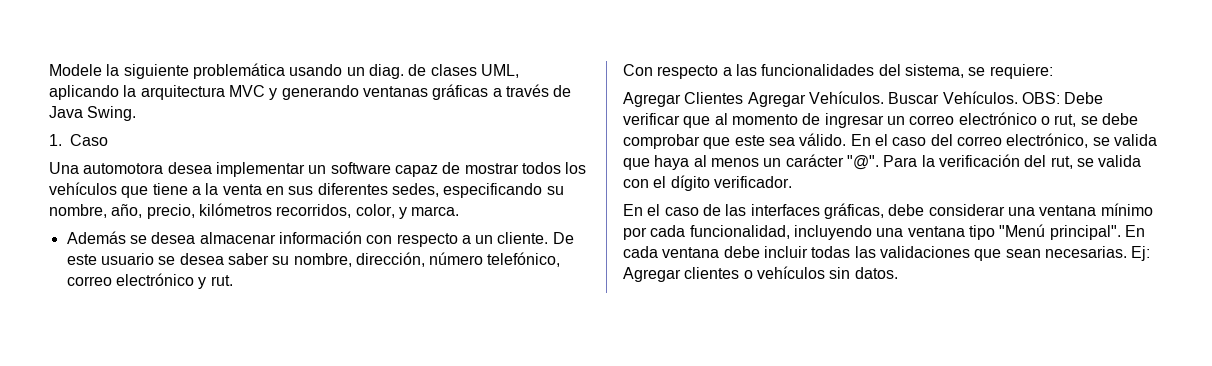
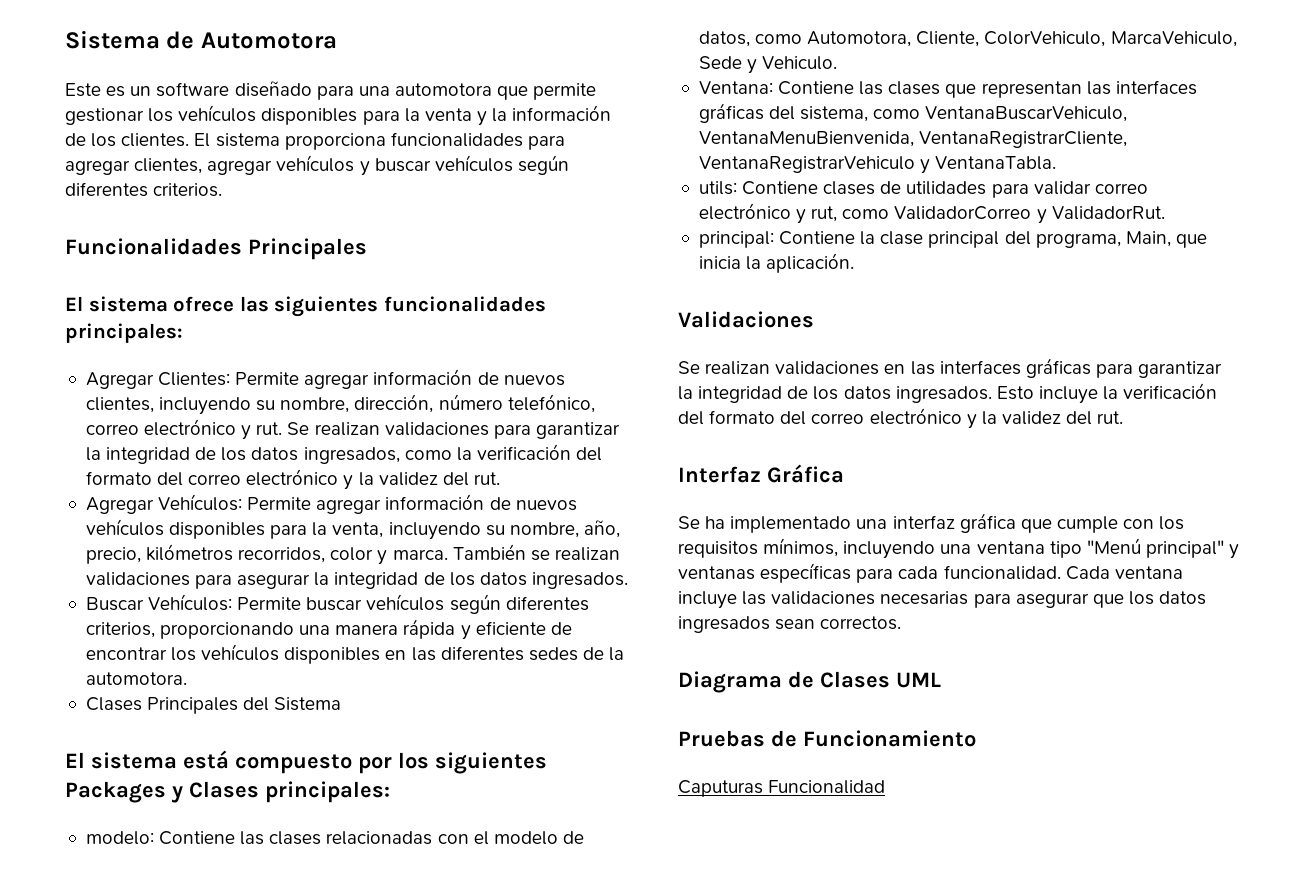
- Modele la siguiente problemática usando un diag. de clases UML, aplicando la arquitectura MVC y generando ventanas gráficas a través de Java Swing.
- 1. Caso
- Una automotora desea implementar un software capaz de mostrar todos los vehículos que tiene a la venta en sus diferentes sedes, especificando su nombre, año, precio, kilómetros recorridos, color, y marca.
- Además se desea almacenar información con respecto a un cliente. De este usuario se desea saber su nombre, dirección, número telefónico, correo electrónico y rut.
- Con respecto a las funcionalidades del sistema, se requiere:
- Agregar Clientes Agregar Vehículos. Buscar Vehículos. OBS: Debe verificar que al momento de ingresar un correo electrónico o rut, se debe comprobar que este sea válido. En el caso del correo electrónico, se valida que haya al menos un carácter "@". Para la verificación del rut, se valida con el dígito verificador.
- En el caso de las interfaces gráficas, debe considerar una ventana mínimo por cada funcionalidad, incluyendo una ventana tipo "Menú principal". En cada ventana debe incluir todas las validaciones que sean necesarias. Ej: Agregar clientes o vehículos sin datos.
+ Sistema de Automotora
+ Este es un software diseñado para una automotora que permite gestionar los vehículos disponibles para la venta y la información de los clientes. El sistema proporciona funcionalidades para agregar clientes, agregar vehículos y buscar vehículos según diferentes criterios.
+ Funcionalidades Principales
+ El sistema ofrece las siguientes funcionalidades principales:
+ Agregar Clientes: Permite agregar información de nuevos clientes, incluyendo su nombre, dirección, número telefónico, correo electrónico y rut. Se realizan validaciones para garantizar la integridad de los datos ingresados, como la verificación del formato del correo electrónico y la validez del rut.
+ Agregar Vehículos: Permite agregar información de nuevos vehículos disponibles para la venta, incluyendo su nombre, año, precio, kilómetros recorridos, color y marca. También se realizan validaciones para asegurar la integridad de los datos ingresados.
+ Buscar Vehículos: Permite buscar vehículos según diferentes criterios, proporcionando una manera rápida y eficiente de encontrar los vehículos disponibles en las diferentes sedes de la automotora.
+ Clases Principales del Sistema
+ El sistema está compuesto por los siguientes Packages y Clases principales:
+ modelo: Contiene las clases relacionadas con el modelo de datos, como Automotora, Cliente, ColorVehiculo, MarcaVehiculo, Sede y Vehiculo.
+ Ventana: Contiene las clases que representan las interfaces gráficas del sistema, como VentanaBuscarVehiculo, VentanaMenuBienvenida, VentanaRegistrarCliente, VentanaRegistrarVehiculo y VentanaTabla.
+ utils: Contiene clases de utilidades para validar correo electrónico y rut, como ValidadorCorreo y ValidadorRut.
+ principal: Contiene la clase principal del programa, Main, que inicia la aplicación.
+ Validaciones
+ Se realizan validaciones en las interfaces gráficas para garantizar la integridad de los datos ingresados. Esto incluye la verificación del formato del correo electrónico y la validez del rut.
+ Interfaz Gráfica
+ Se ha implementado una interfaz gráfica que cumple con los requisitos mínimos, incluyendo una ventana tipo "Menú principal" y ventanas específicas para cada funcionalidad. Cada ventana incluye las validaciones necesarias para asegurar que los datos ingresados sean correctos.
+ Diagrama de Clases UML
+ Pruebas de Funcionamiento
+ Caputuras Funcionalidad

